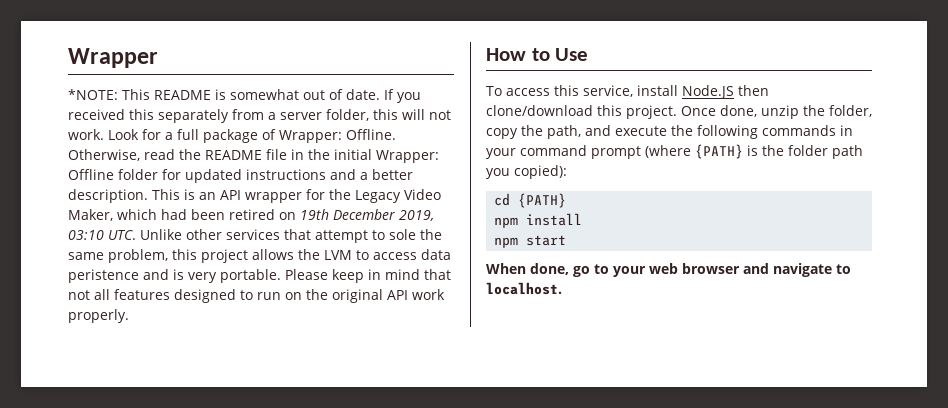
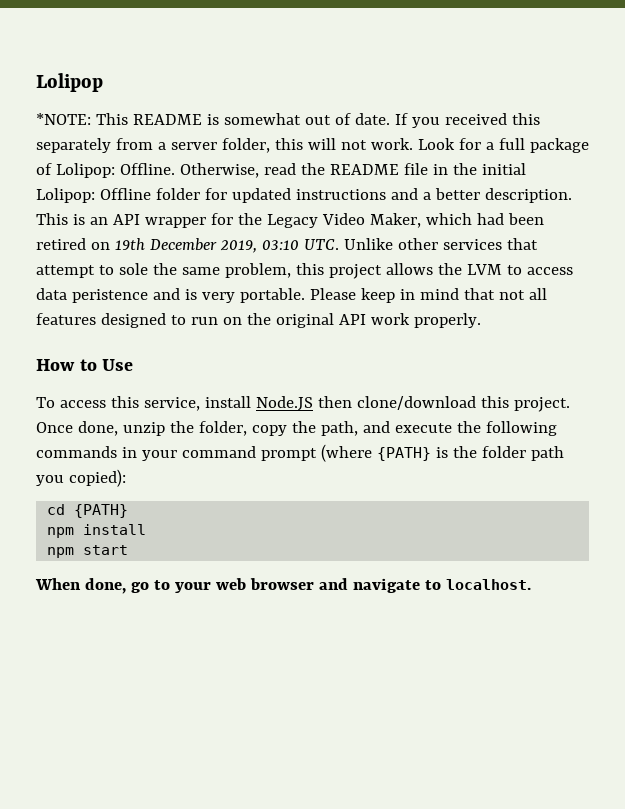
- Wrapper
+ Lolipop
- Look for a full package of Wrapper: Offline.
+ Look for a full package of Lolipop: Offline.
- Otherwise, read the README file in the initial Wrapper: Offline folder for updated instructions and a better description.
+ Otherwise, read the README file in the initial Lolipop: Offline folder for updated instructions and a better description.

